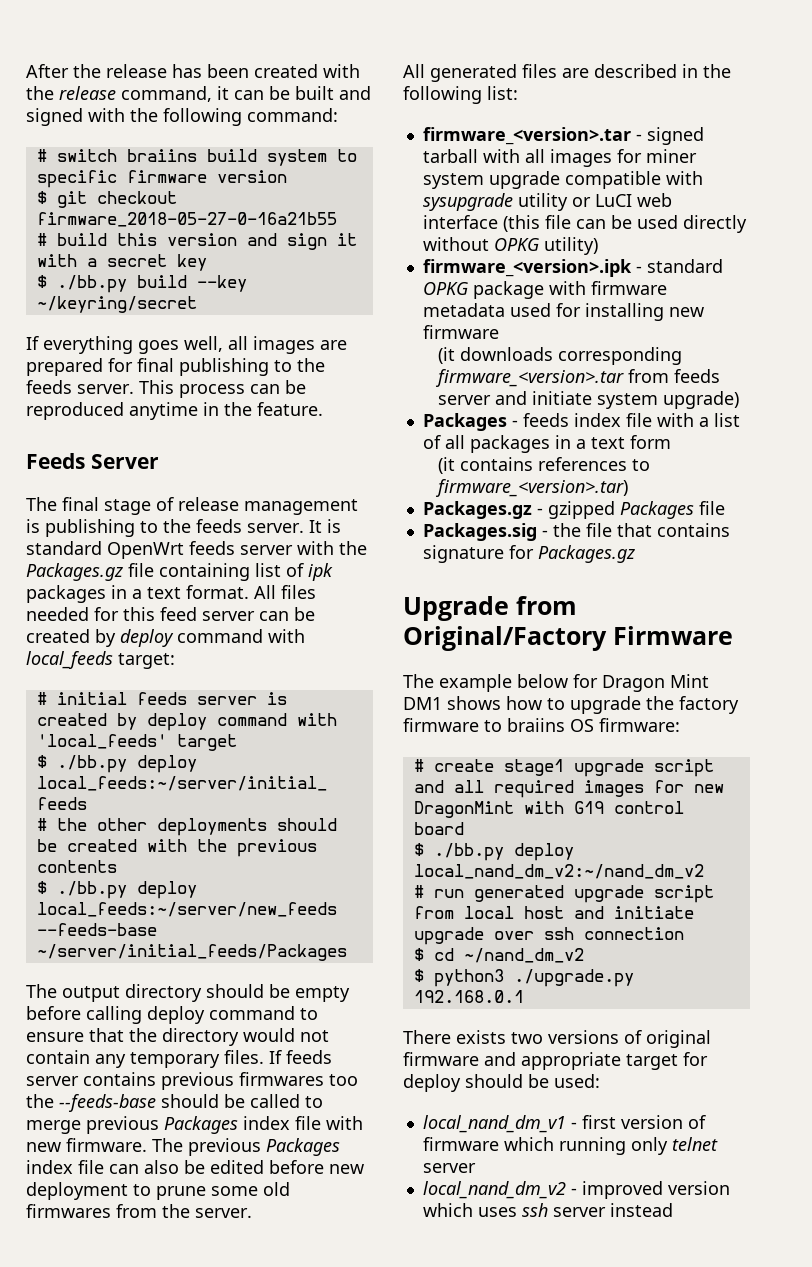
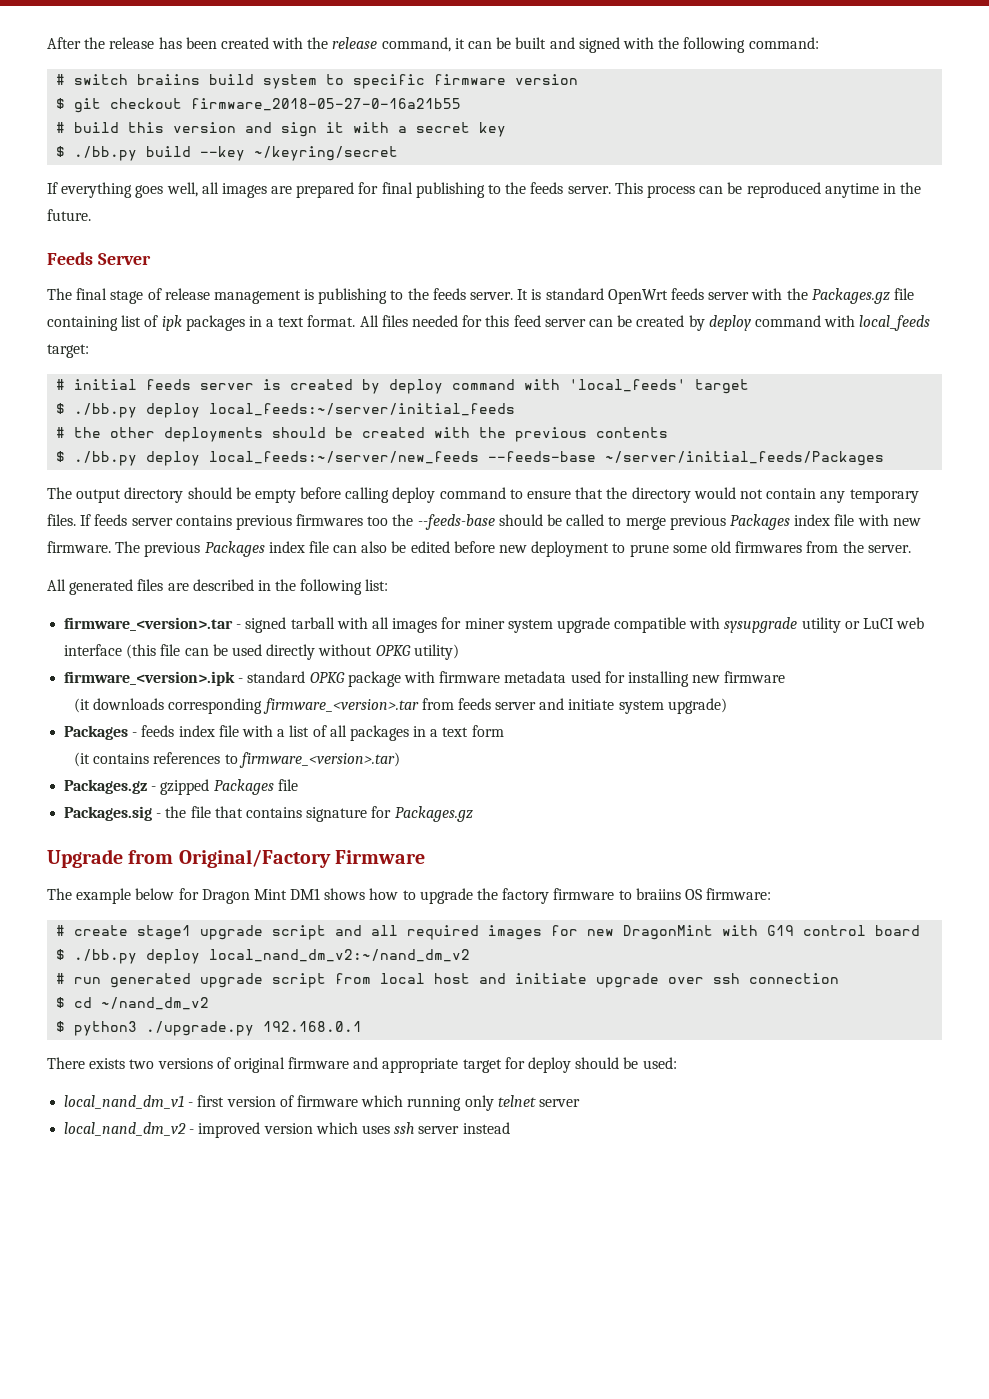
- This process can be reproduced anytime in the feature.
+ This process can be reproduced anytime in the future.

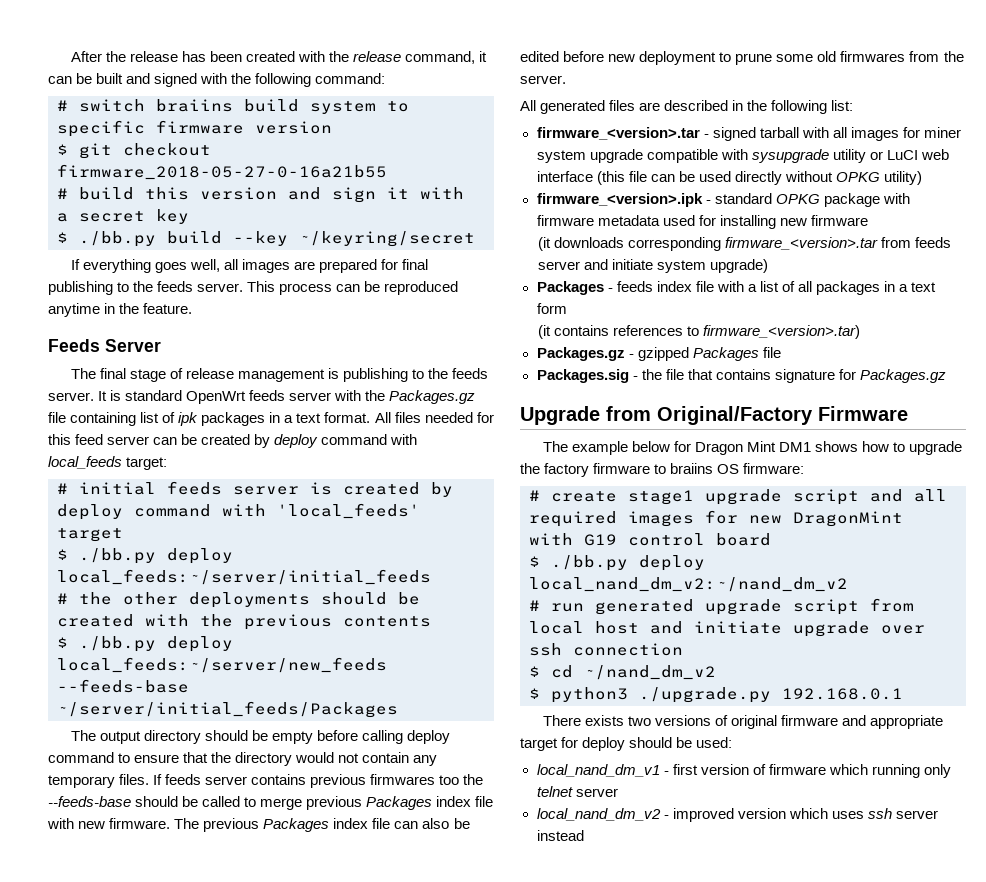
- This process can be reproduced anytime in the future.
+ This process can be reproduced anytime in the feature.

